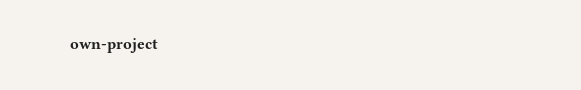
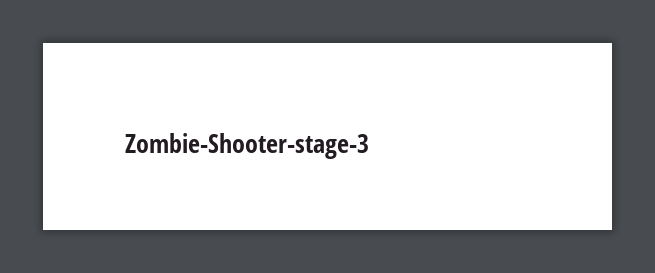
- own-project
+ Zombie-Shooter-stage-3

